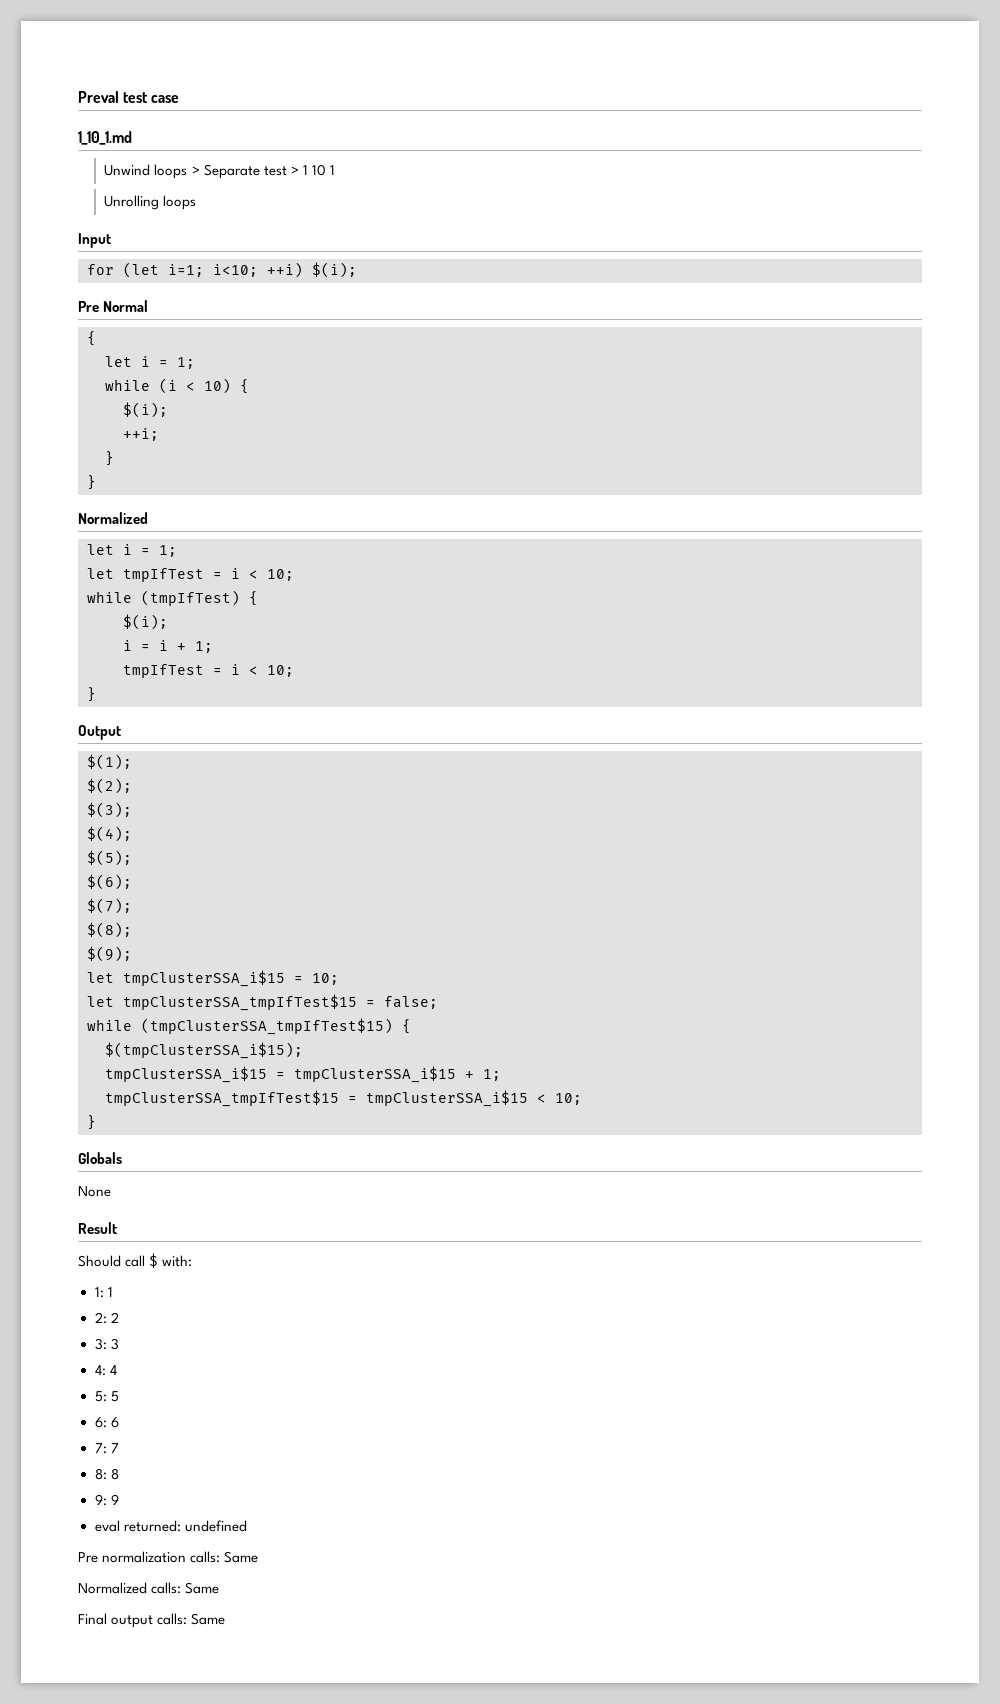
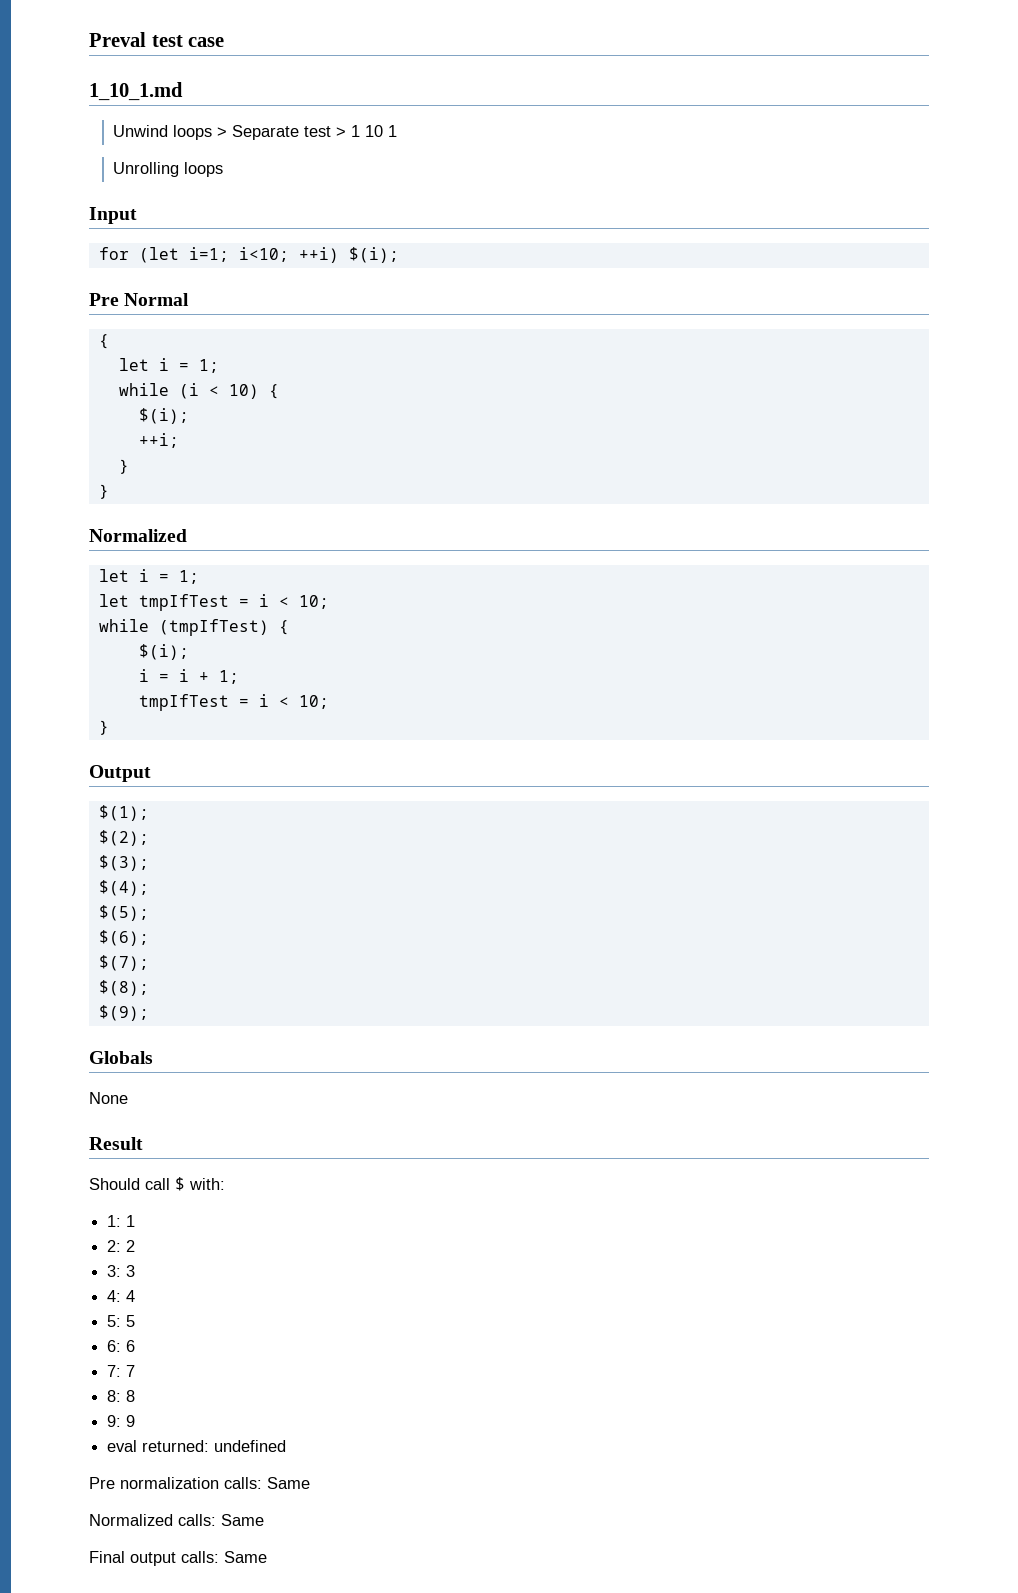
- let tmpClusterSSA_i$15 = 10;
- let tmpClusterSSA_tmpIfTest$15 = false;
- while (tmpClusterSSA_tmpIfTest$15) {
- $(tmpClusterSSA_i$15);
- tmpClusterSSA_i$15 = tmpClusterSSA_i$15 + 1;
- tmpClusterSSA_tmpIfTest$15 = tmpClusterSSA_i$15 < 10;
- }

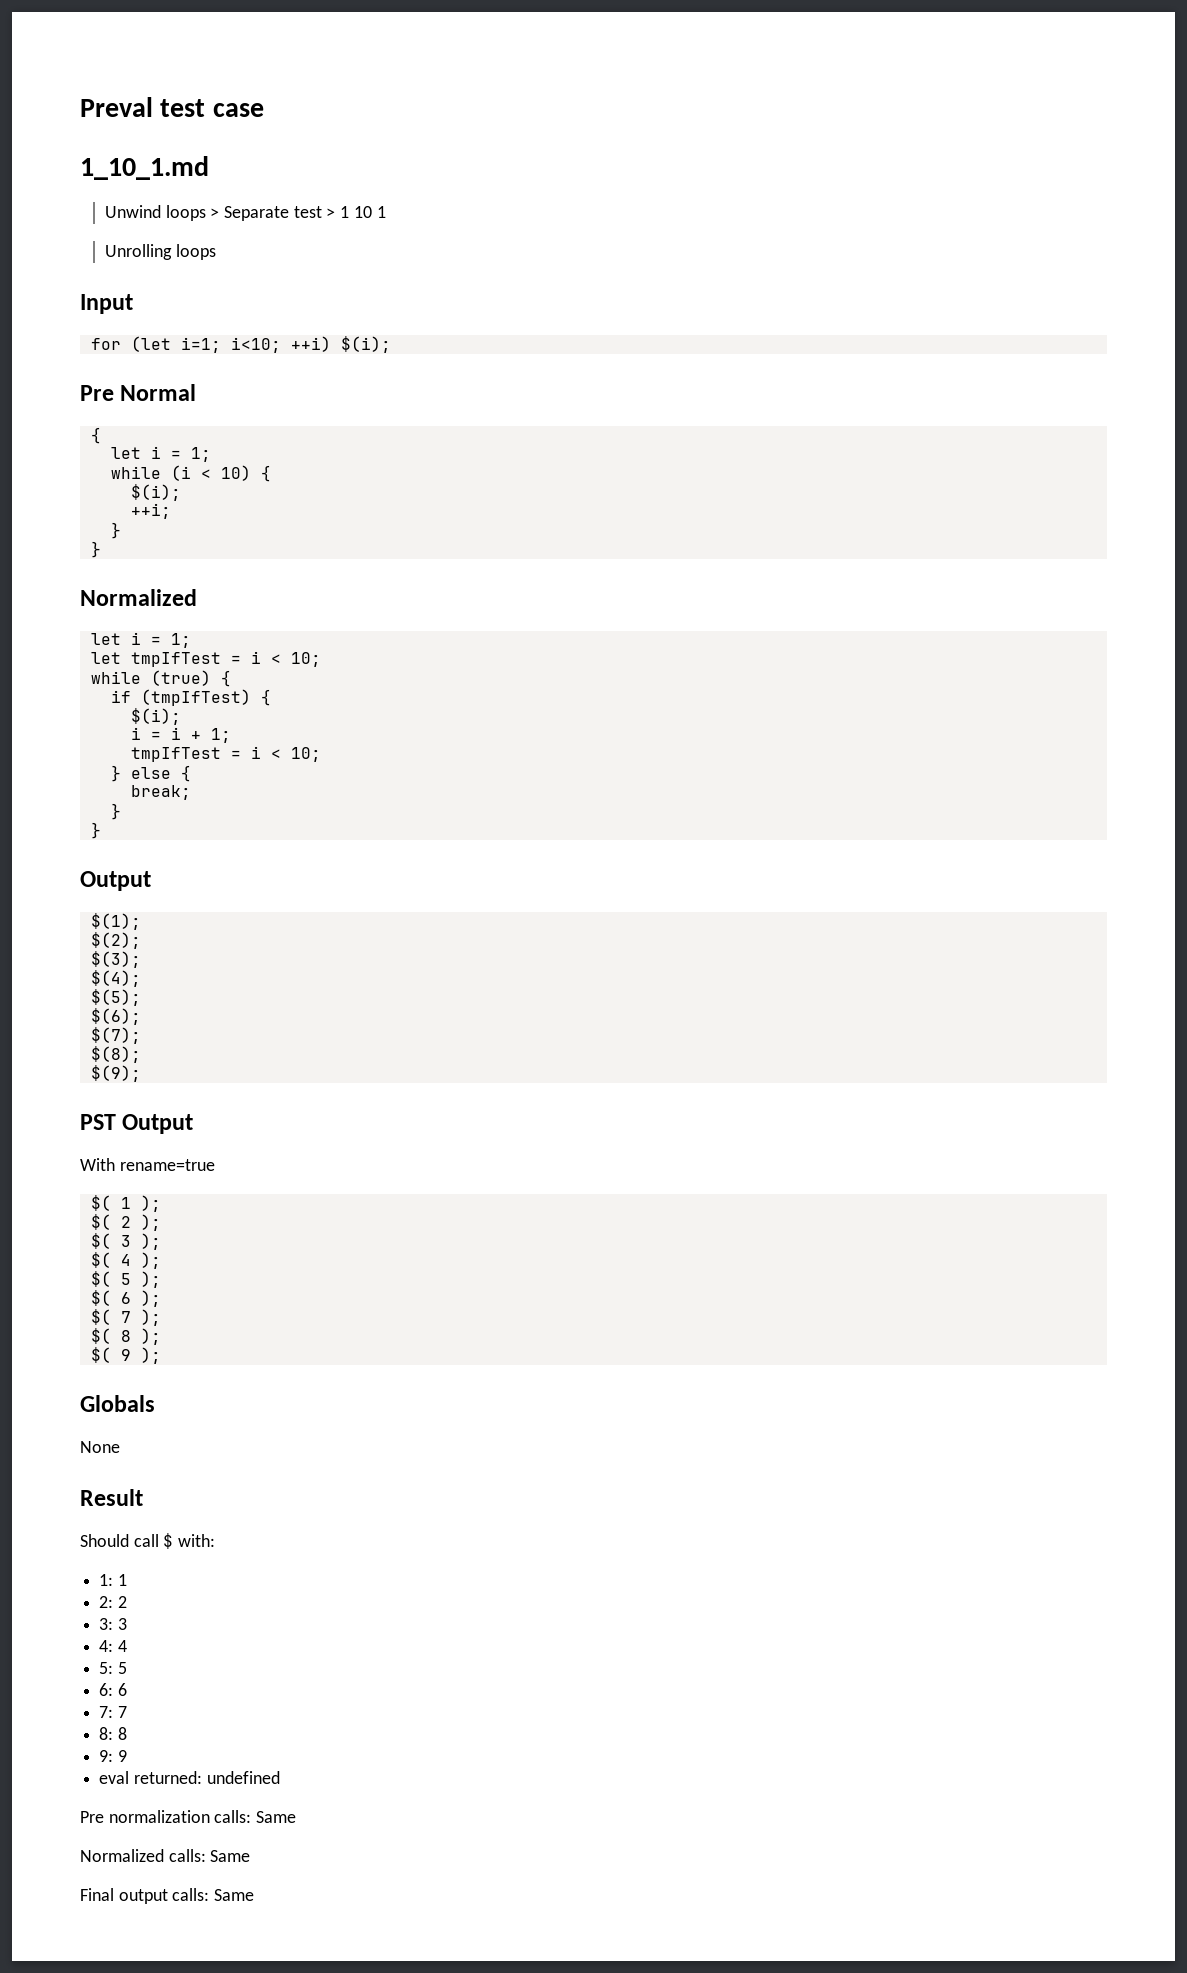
- while (tmpIfTest) {
+ while (true) {
+ if (tmpIfTest) {
+ } else {
+ break;
+ }
+ PST Output
+ With rename=true
+ $( 1 );
+ $( 2 );
+ $( 3 );
+ $( 4 );
+ $( 5 );
+ $( 6 );
+ $( 7 );
+ $( 8 );
+ $( 9 );

